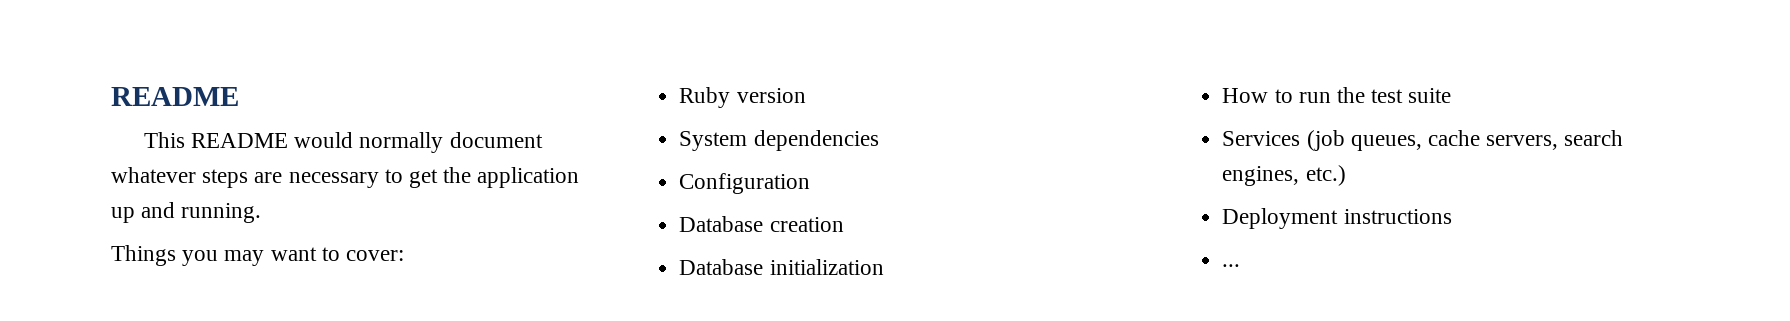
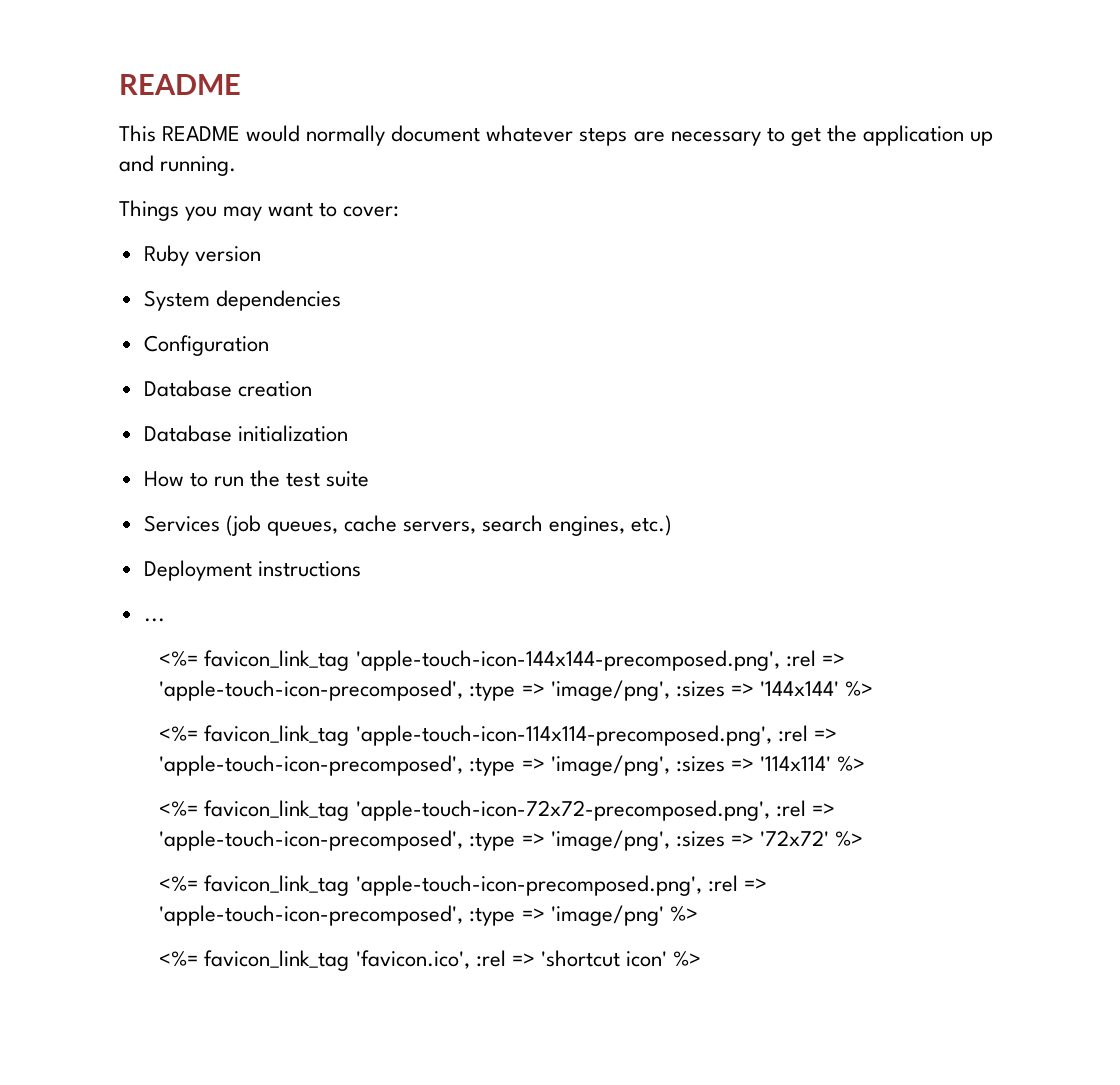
+ <%= favicon_link_tag 'apple-touch-icon-144x144-precomposed.png', :rel => 'apple-touch-icon-precomposed', :type => 'image/png', :sizes => '144x144' %>
+ <%= favicon_link_tag 'apple-touch-icon-114x114-precomposed.png', :rel => 'apple-touch-icon-precomposed', :type => 'image/png', :sizes => '114x114' %>
+ <%= favicon_link_tag 'apple-touch-icon-72x72-precomposed.png', :rel => 'apple-touch-icon-precomposed', :type => 'image/png', :sizes => '72x72' %>
+ <%= favicon_link_tag 'apple-touch-icon-precomposed.png', :rel => 'apple-touch-icon-precomposed', :type => 'image/png' %>
+ <%= favicon_link_tag 'favicon.ico', :rel => 'shortcut icon' %>

